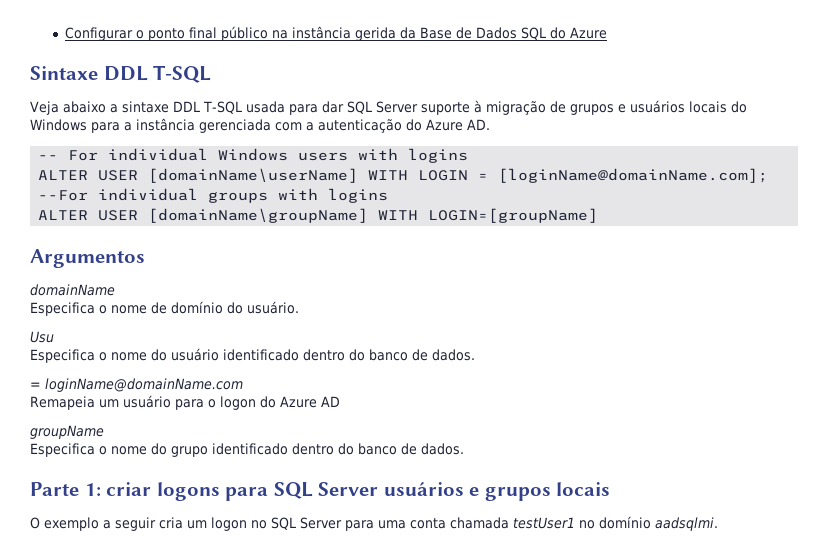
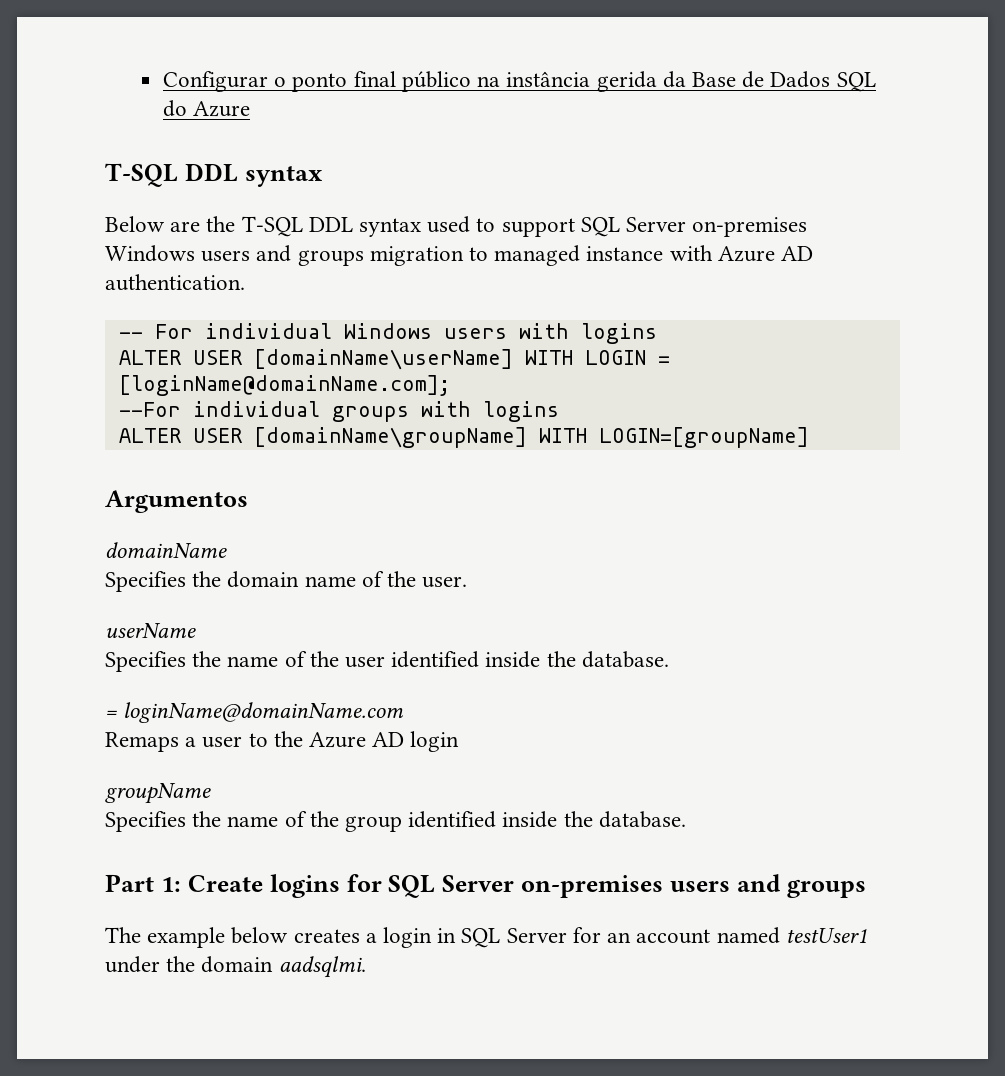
  Configurar o ponto final público na instância gerida da Base de Dados SQL do Azure
- Sintaxe DDL T-SQL
- Veja abaixo a sintaxe DDL T-SQL usada para dar SQL Server suporte à migração de grupos e usuários locais do Windows para a instância gerenciada com a autenticação do Azure AD.
+ T-SQL DDL syntax
+ Below are the T-SQL DDL syntax used to support SQL Server on-premises Windows users and groups migration to managed instance with Azure AD authentication.
- Especifica o nome de domínio do usuário.
- Usu
- Especifica o nome do usuário identificado dentro do banco de dados.
+ Specifies the domain name of the user.
+ userName
+ Specifies the name of the user identified inside the database.
  = loginName@domainName.com
- Remapeia um usuário para o logon do Azure AD
+ Remaps a user to the Azure AD login
- Especifica o nome do grupo identificado dentro do banco de dados.
- Parte 1: criar logons para SQL Server usuários e grupos locais
- O exemplo a seguir cria um logon no SQL Server para uma conta chamada testUser1 no domínio aadsqlmi.
+ Specifies the name of the group identified inside the database.
+ Part 1: Create logins for SQL Server on-premises users and groups
+ The example below creates a login in SQL Server for an account named testUser1 under the domain aadsqlmi.

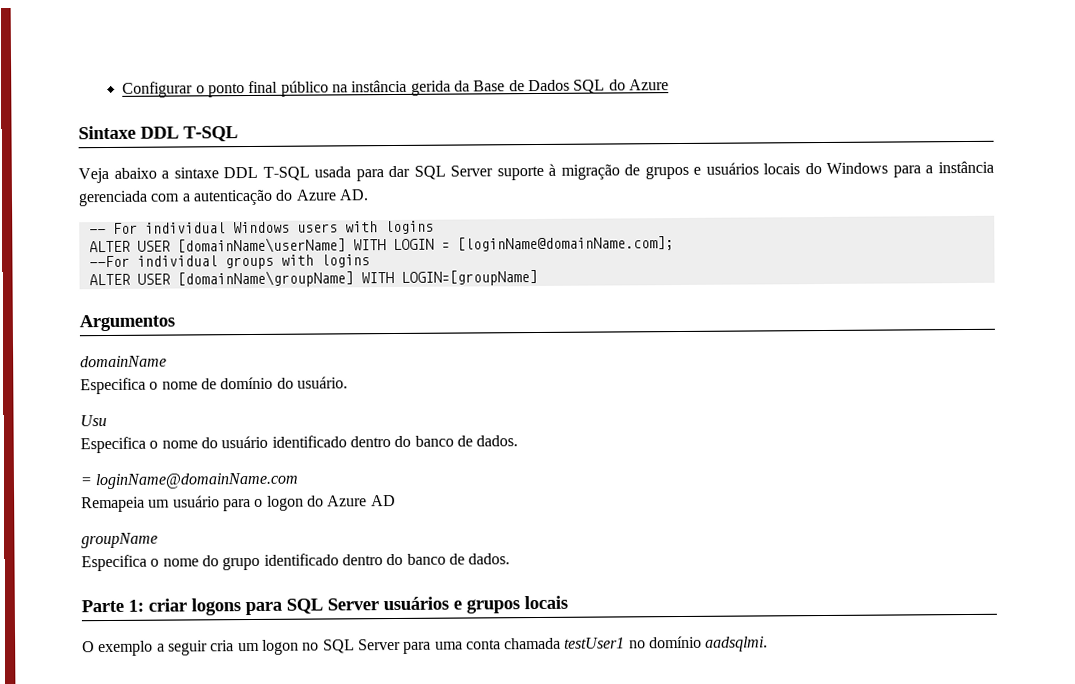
  Configurar o ponto final público na instância gerida da Base de Dados SQL do Azure
- T-SQL DDL syntax
- Below are the T-SQL DDL syntax used to support SQL Server on-premises Windows users and groups migration to managed instance with Azure AD authentication.
+ Sintaxe DDL T-SQL
+ Veja abaixo a sintaxe DDL T-SQL usada para dar SQL Server suporte à migração de grupos e usuários locais do Windows para a instância gerenciada com a autenticação do Azure AD.
- Specifies the domain name of the user.
- userName
- Specifies the name of the user identified inside the database.
+ Especifica o nome de domínio do usuário.
+ Usu
+ Especifica o nome do usuário identificado dentro do banco de dados.
  = loginName@domainName.com
- Remaps a user to the Azure AD login
+ Remapeia um usuário para o logon do Azure AD
- Specifies the name of the group identified inside the database.
- Part 1: Create logins for SQL Server on-premises users and groups
- The example below creates a login in SQL Server for an account named testUser1 under the domain aadsqlmi.
+ Especifica o nome do grupo identificado dentro do banco de dados.
+ Parte 1: criar logons para SQL Server usuários e grupos locais
+ O exemplo a seguir cria um logon no SQL Server para uma conta chamada testUser1 no domínio aadsqlmi.

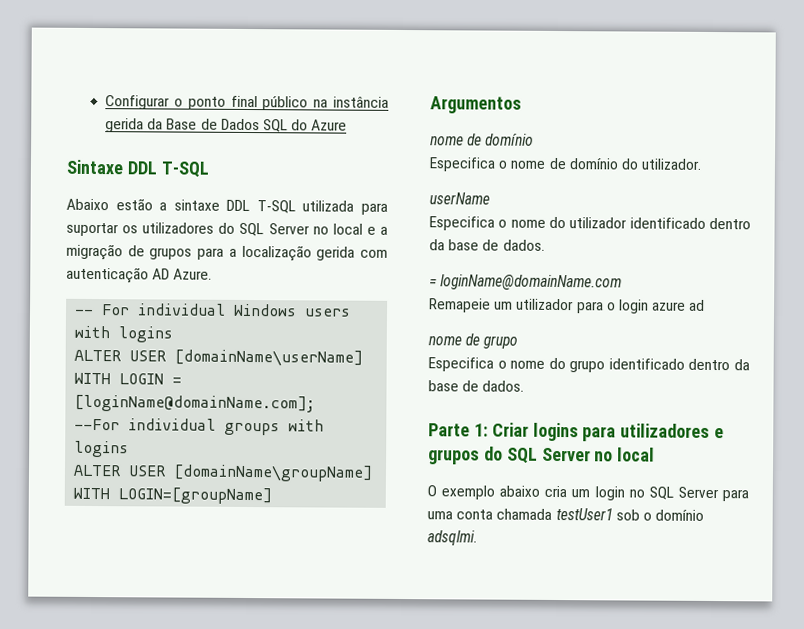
- Veja abaixo a sintaxe DDL T-SQL usada para dar SQL Server suporte à migração de grupos e usuários locais do Windows para a instância gerenciada com a autenticação do Azure AD.
+ Abaixo estão a sintaxe DDL T-SQL utilizada para suportar os utilizadores do SQL Server no local e a migração de grupos para a localização gerida com autenticação AD Azure.
  Argumentos
- domainName
+ nome de domínio
- Especifica o nome de domínio do usuário.
- Usu
- Especifica o nome do usuário identificado dentro do banco de dados.
+ Especifica o nome de domínio do utilizador.
+ userName
+ Especifica o nome do utilizador identificado dentro da base de dados.
- Remapeia um usuário para o logon do Azure AD
- groupName
+ Remapeie um utilizador para o login azure ad
+ nome de grupo
- Especifica o nome do grupo identificado dentro do banco de dados.
+ Especifica o nome do grupo identificado dentro da base de dados.
- Parte 1: criar logons para SQL Server usuários e grupos locais
+ Parte 1: Criar logins para utilizadores e grupos do SQL Server no local
- O exemplo a seguir cria um logon no SQL Server para uma conta chamada testUser1 no domínio aadsqlmi.
+ O exemplo abaixo cria um login no SQL Server para uma conta chamada testUser1 sob o domínio adsqlmi.

